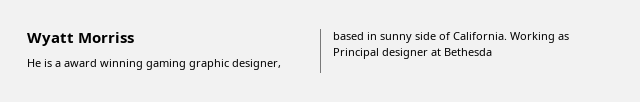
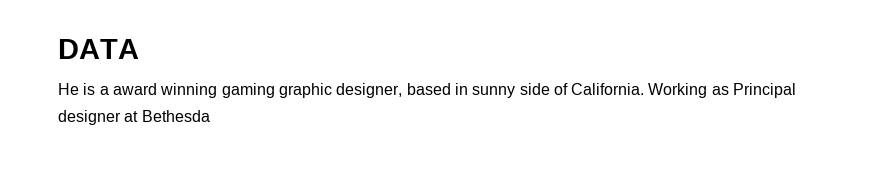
- Wyatt Morriss
+ DATA

